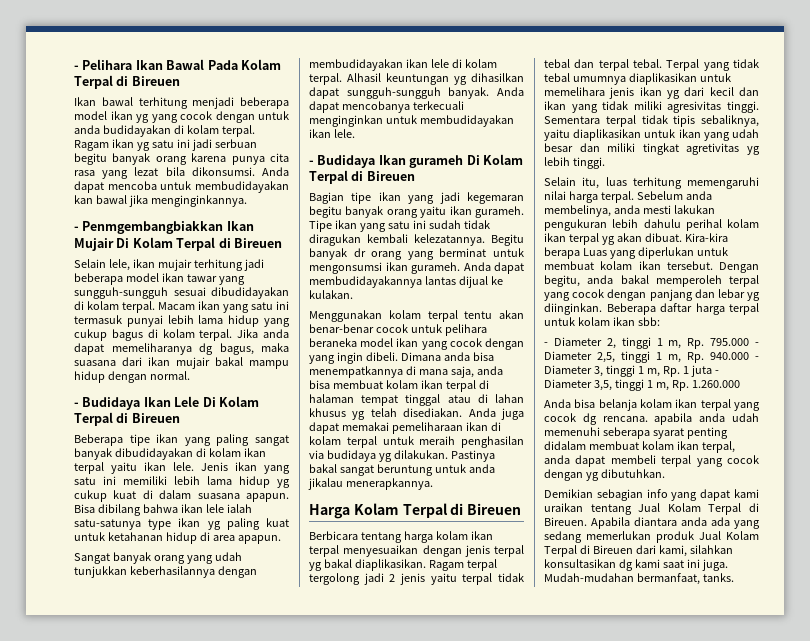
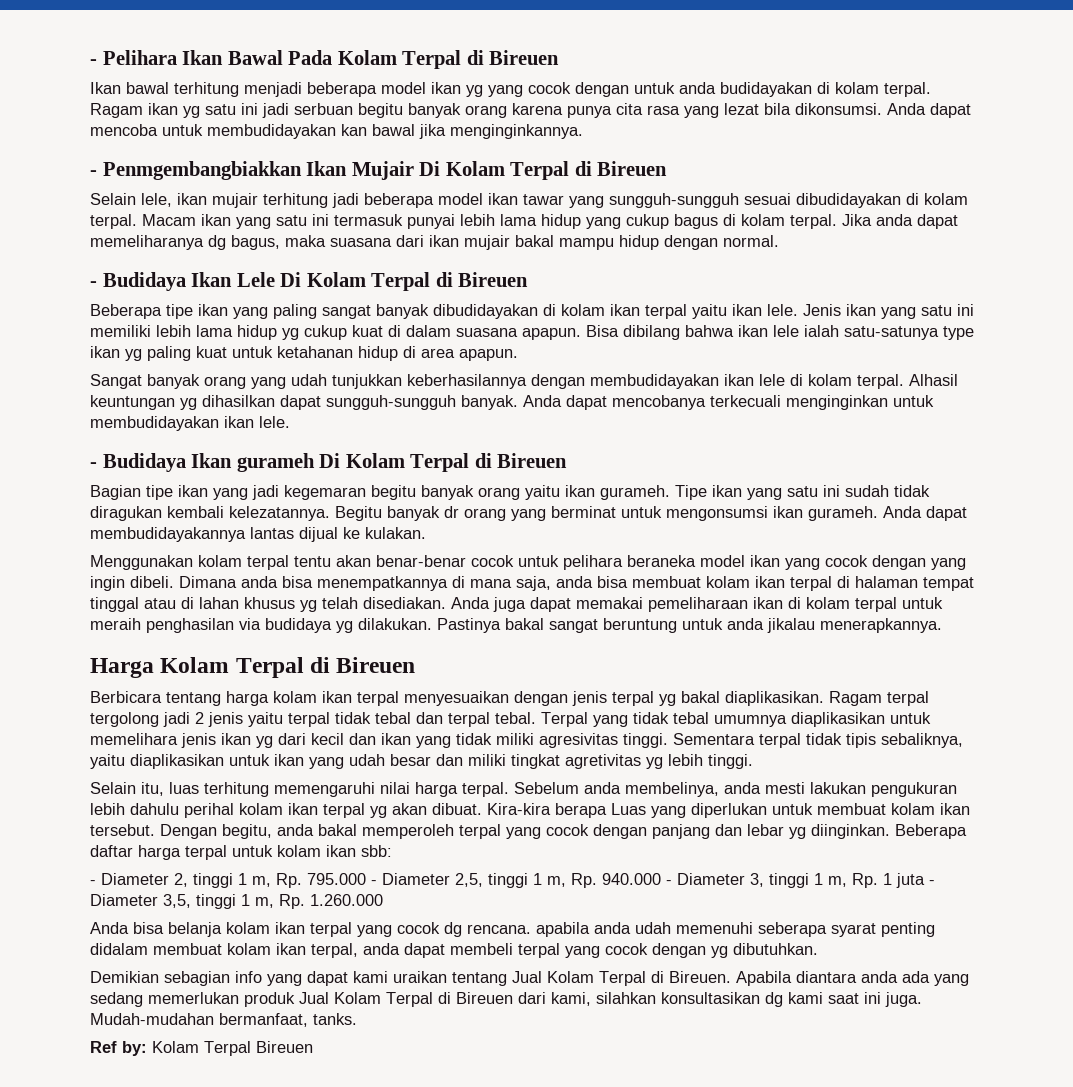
+ Ref by: Kolam Terpal Bireuen

